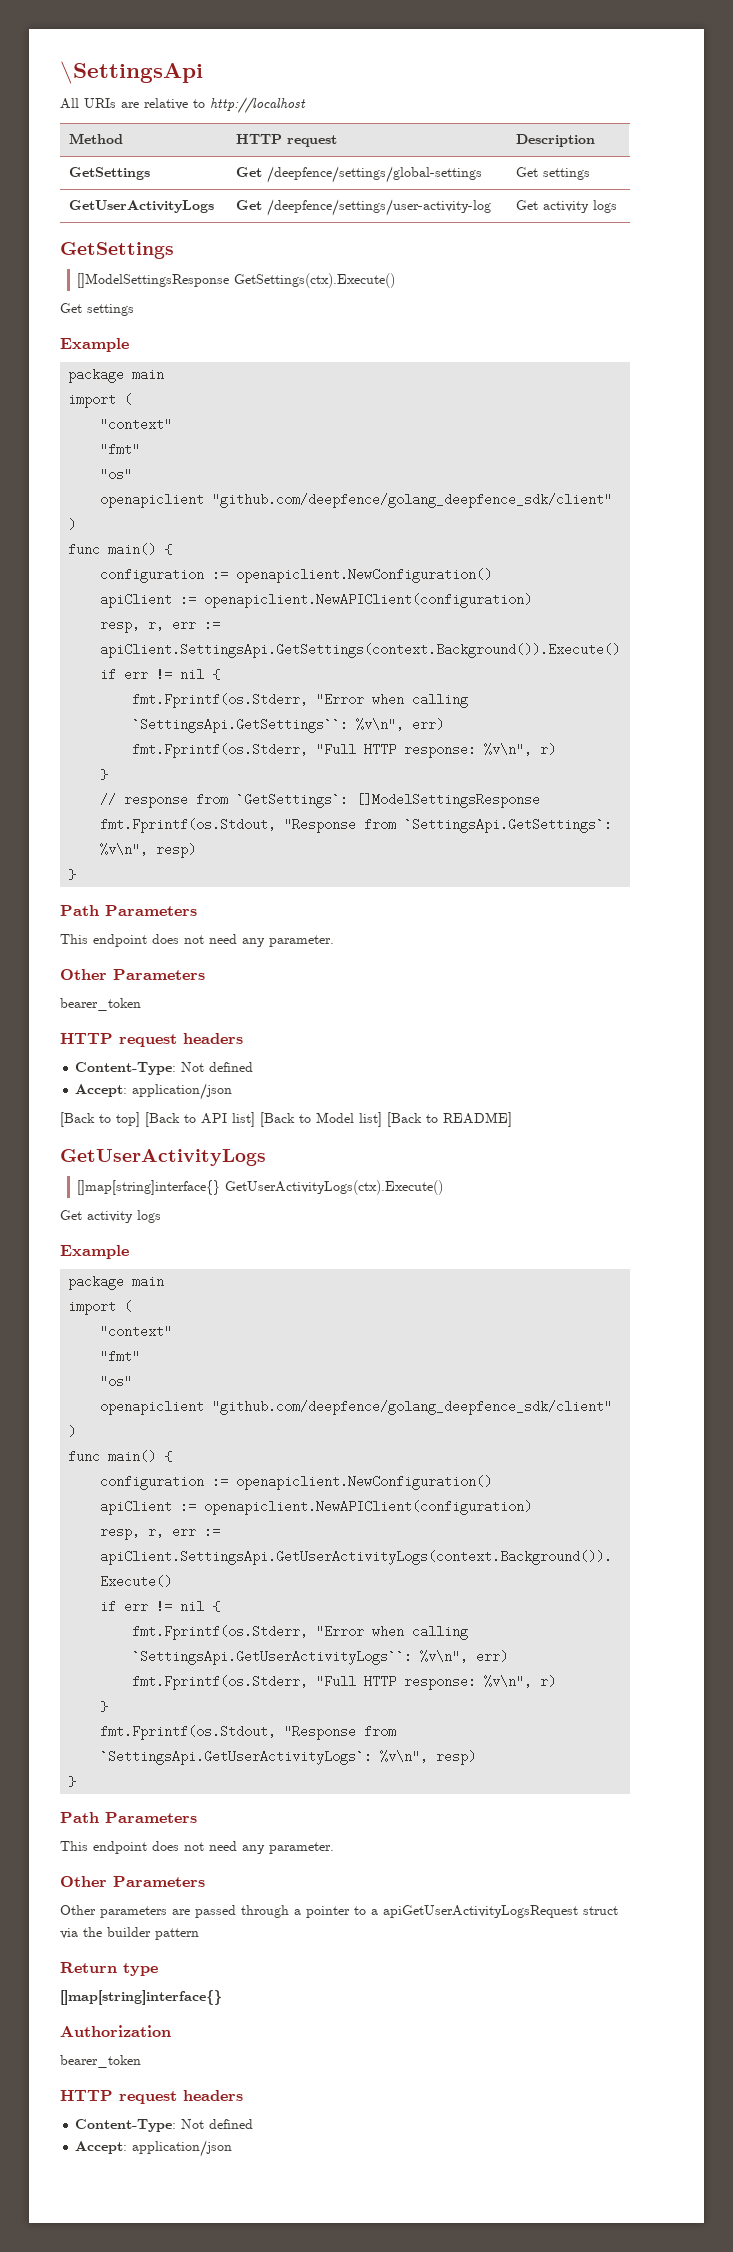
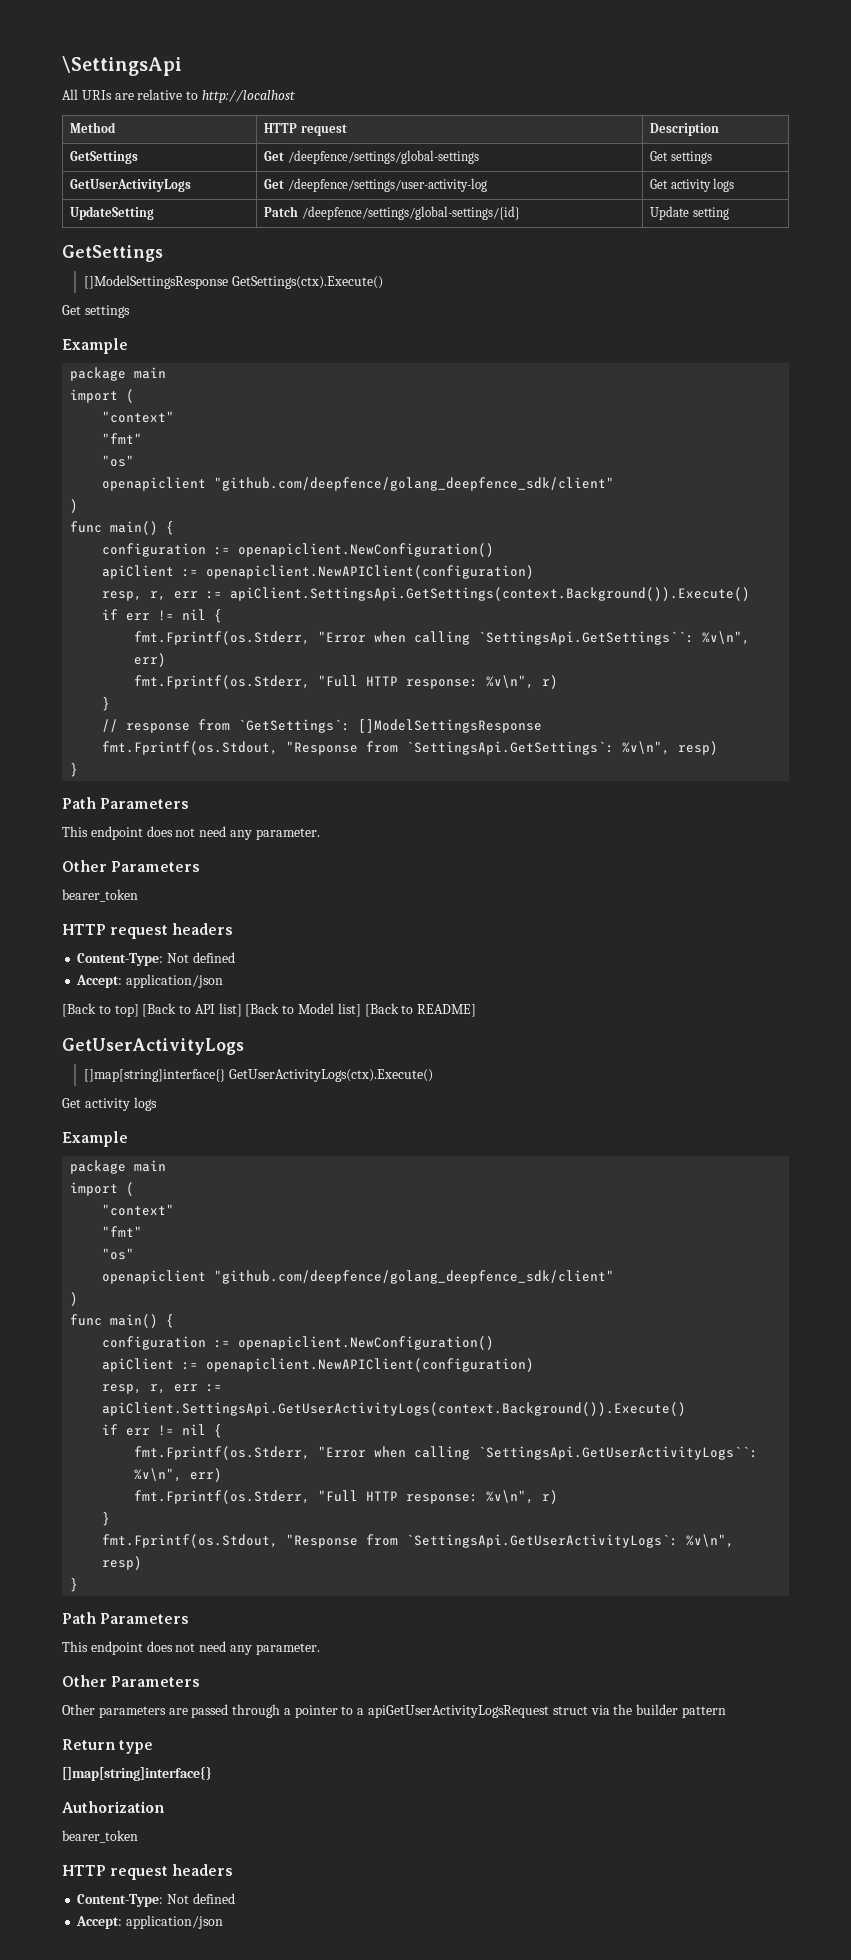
+ UpdateSetting | Patch /deepfence/settings/global-settings/{id} | Update setting

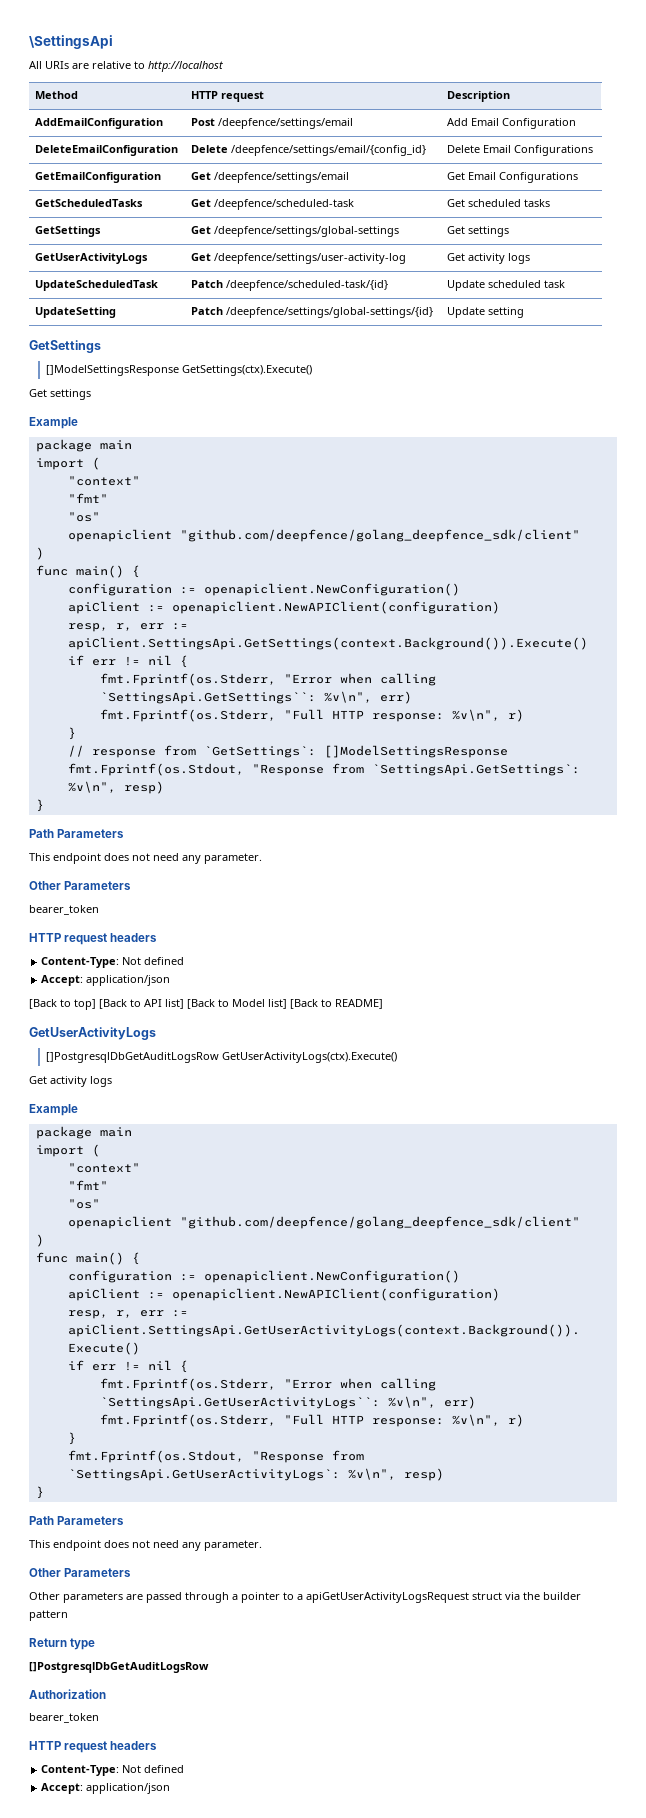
+ AddEmailConfiguration | Post /deepfence/settings/email | Add Email Configuration
+ DeleteEmailConfiguration | Delete /deepfence/settings/email/{config_id} | Delete Email Configurations
+ GetEmailConfiguration | Get /deepfence/settings/email | Get Email Configurations
+ GetScheduledTasks | Get /deepfence/scheduled-task | Get scheduled tasks
+ UpdateScheduledTask | Patch /deepfence/scheduled-task/{id} | Update scheduled task
- []map[string]interface{} GetUserActivityLogs(ctx).Execute()
+ []PostgresqlDbGetAuditLogsRow GetUserActivityLogs(ctx).Execute()
  Return type
- []map[string]interface{}
+ []PostgresqlDbGetAuditLogsRow

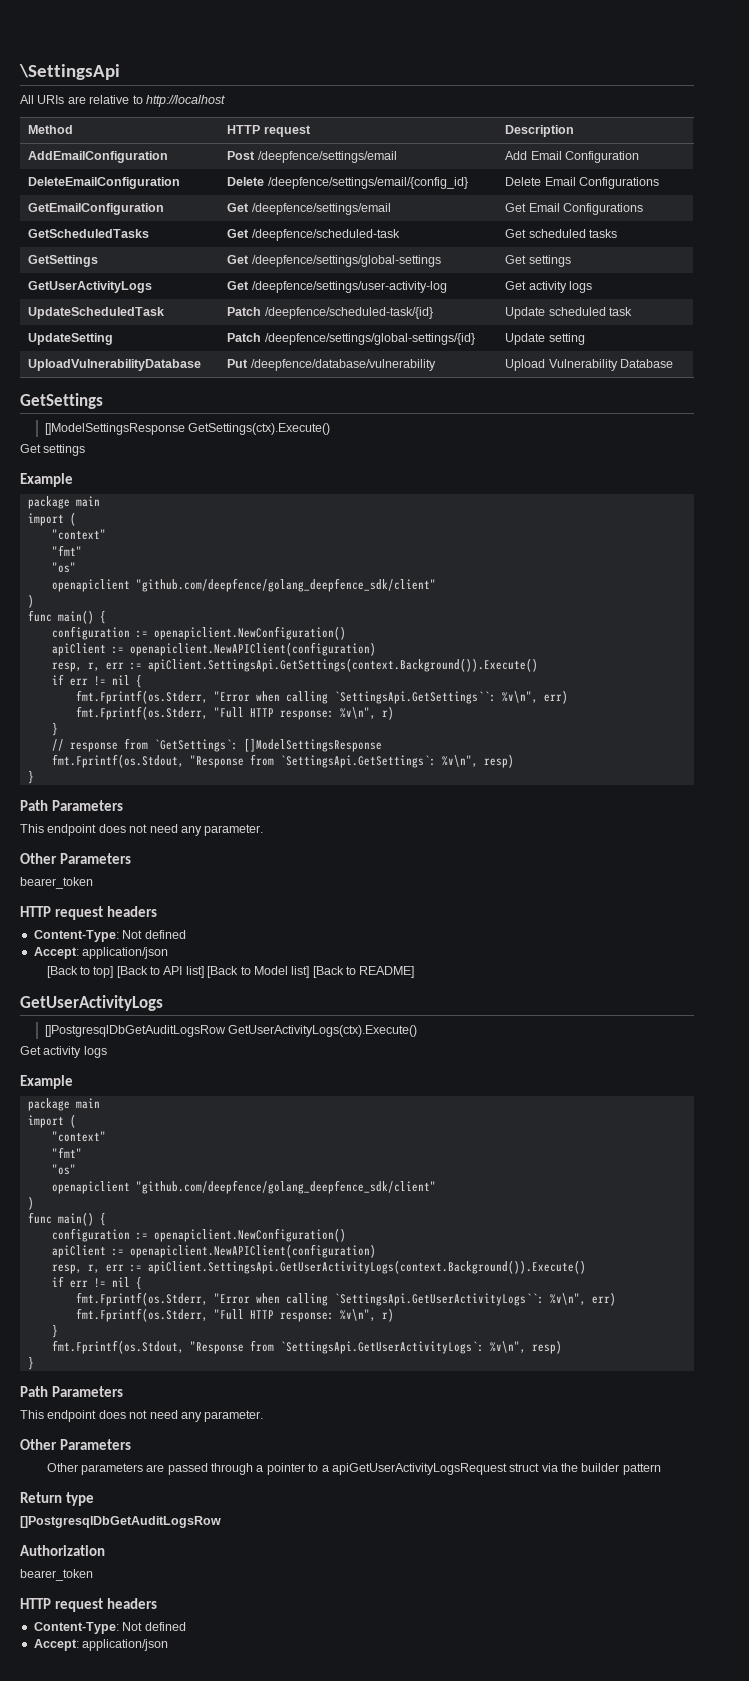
+ UploadVulnerabilityDatabase | Put /deepfence/database/vulnerability | Upload Vulnerability Database

